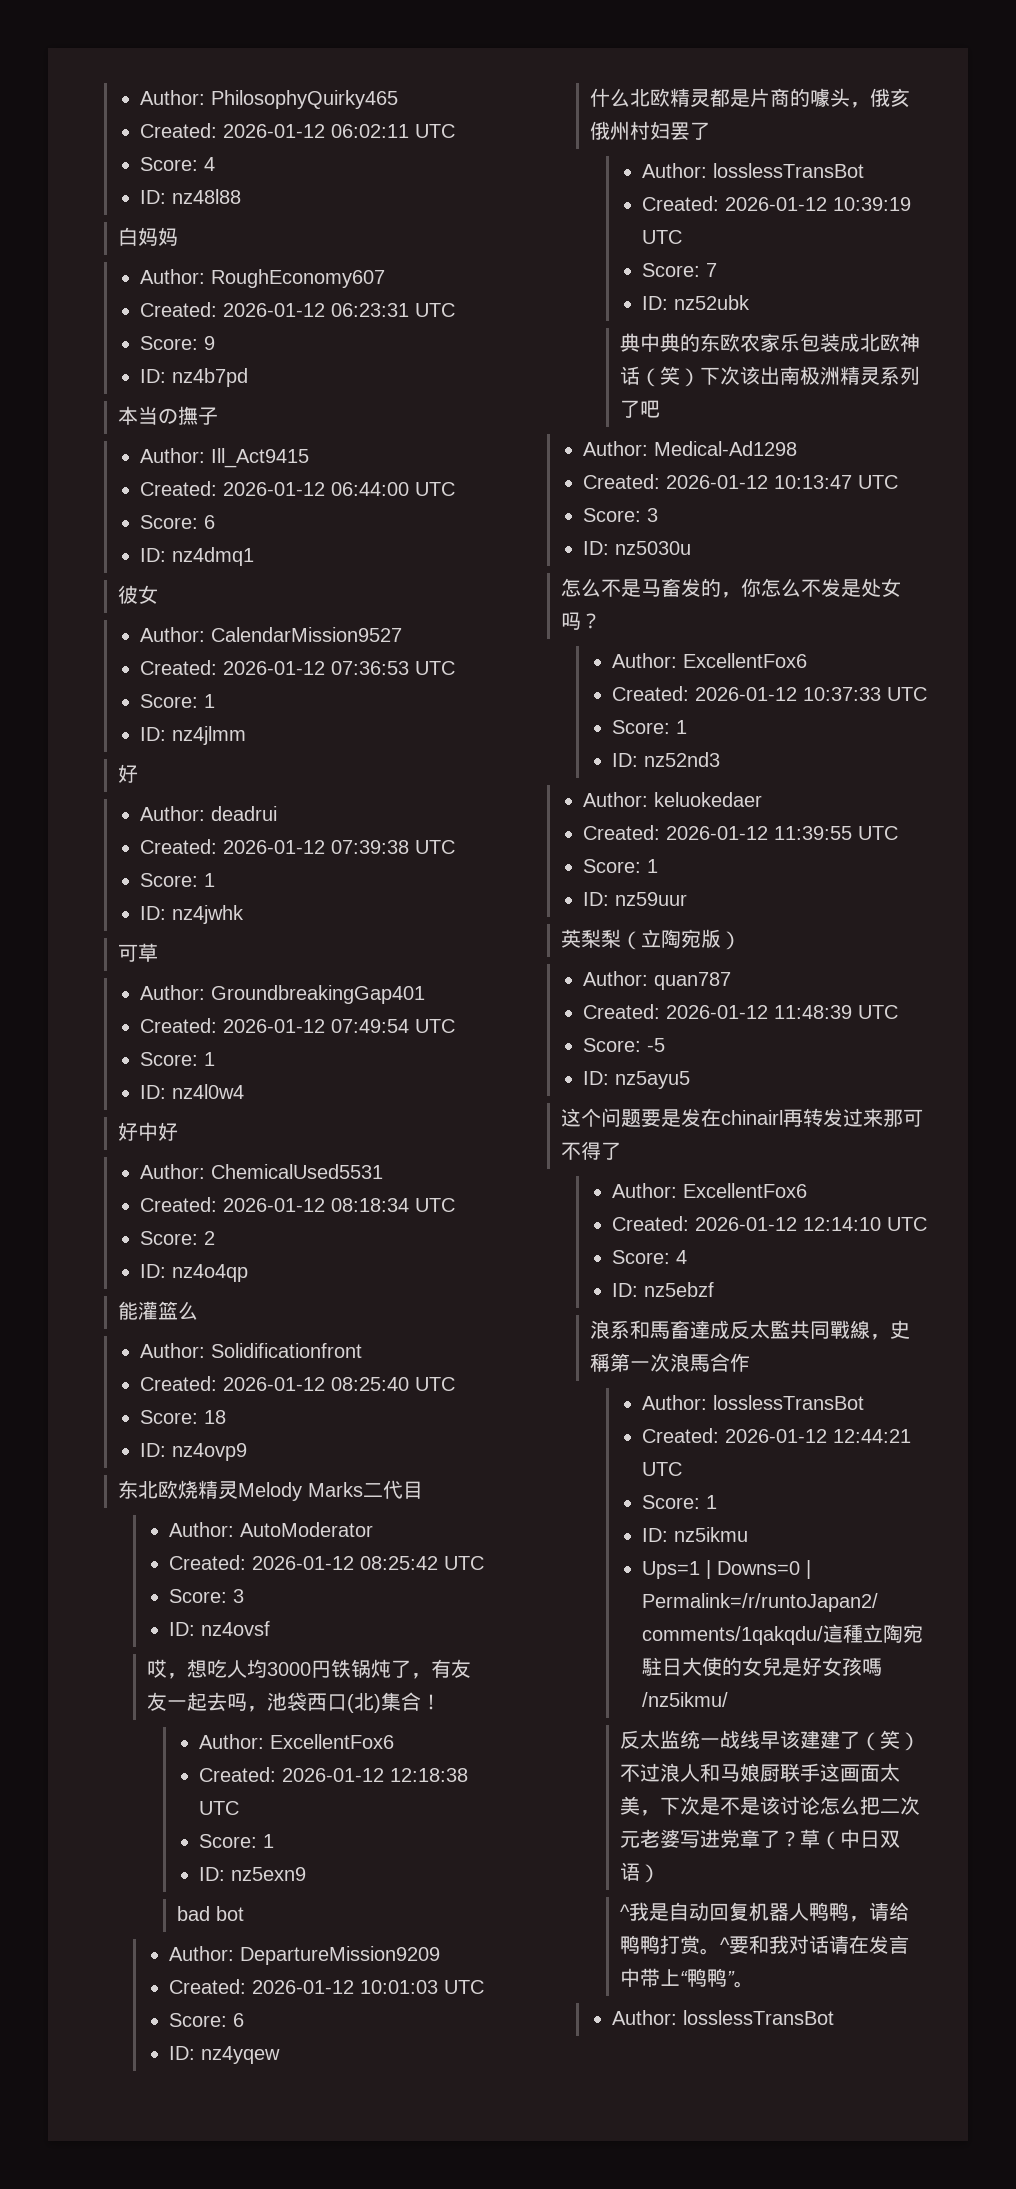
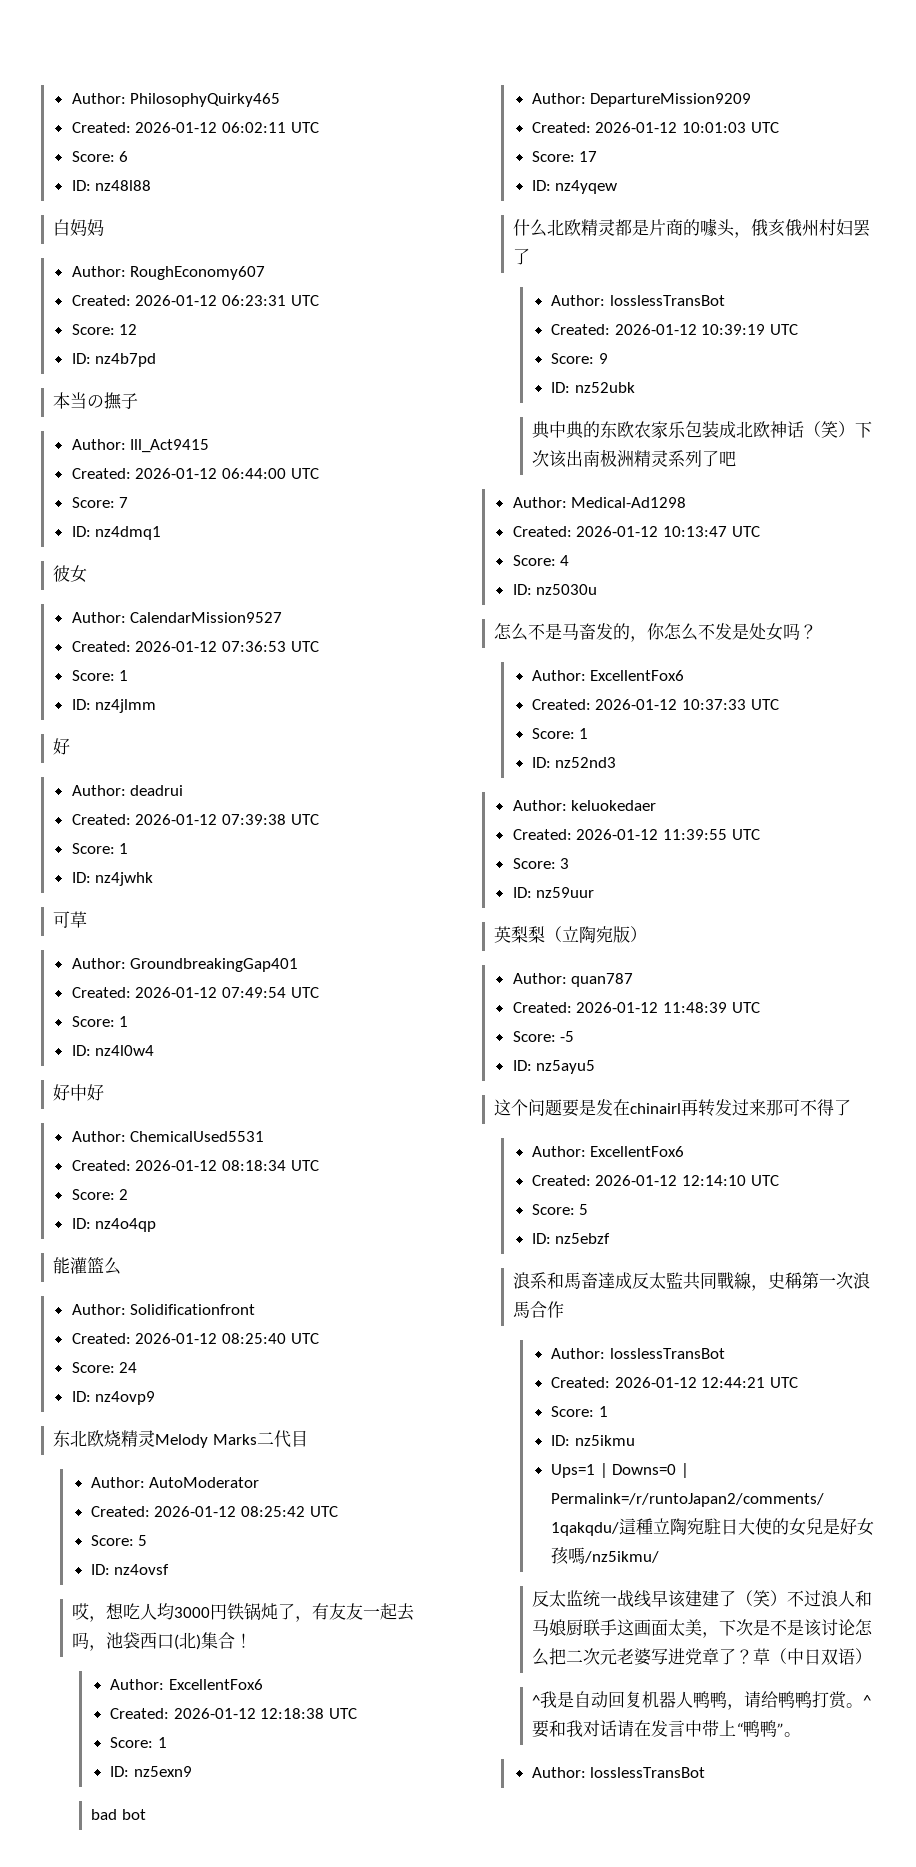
  Created: 2026-01-12 06:02:11 UTC
- Score: 4
+ Score: 6
- Score: 9
+ Score: 12
  Created: 2026-01-12 06:44:00 UTC
- Score: 6
+ Score: 7
- Score: 18
+ Score: 24
  Created: 2026-01-12 08:25:42 UTC
- Score: 3
+ Score: 5
  Created: 2026-01-12 10:01:03 UTC
- Score: 6
+ Score: 17
- Score: 7
+ Score: 9
  Created: 2026-01-12 10:13:47 UTC
- Score: 3
+ Score: 4
  Created: 2026-01-12 11:39:55 UTC
- Score: 1
+ Score: 3
  Created: 2026-01-12 12:14:10 UTC
- Score: 4
+ Score: 5

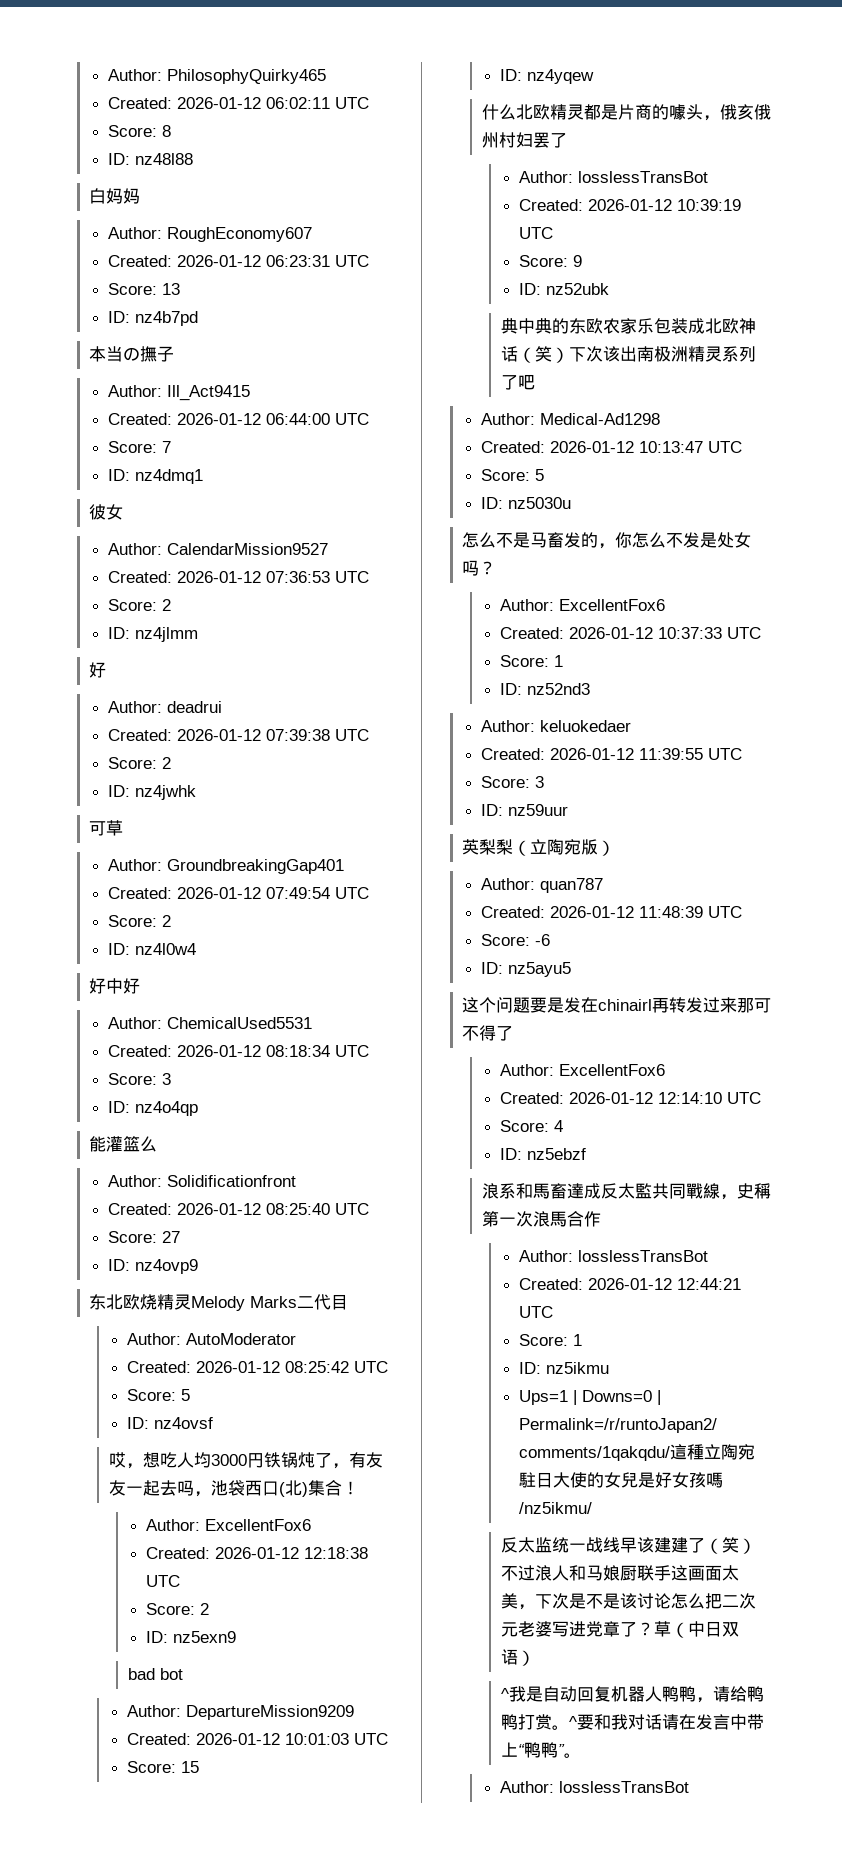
- Score: 6
+ Score: 8
- Score: 12
+ Score: 13
  Created: 2026-01-12 07:36:53 UTC
- Score: 1
+ Score: 2
  Created: 2026-01-12 07:39:38 UTC
- Score: 1
+ Score: 2
  Created: 2026-01-12 07:49:54 UTC
- Score: 1
+ Score: 2
  Created: 2026-01-12 08:18:34 UTC
- Score: 2
+ Score: 3
- Score: 24
+ Score: 27
  Created: 2026-01-12 12:18:38 UTC
- Score: 1
+ Score: 2
- Score: 17
+ Score: 15
  Created: 2026-01-12 10:13:47 UTC
- Score: 4
+ Score: 5
- Score: -5
+ Score: -6
  Created: 2026-01-12 12:14:10 UTC
- Score: 5
+ Score: 4

